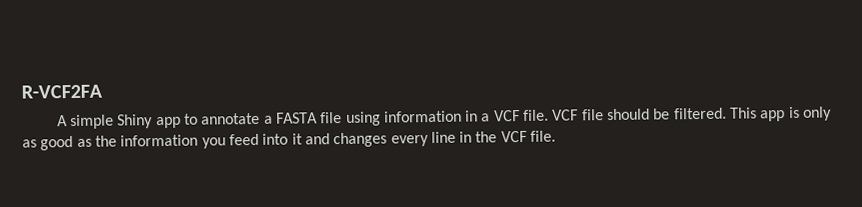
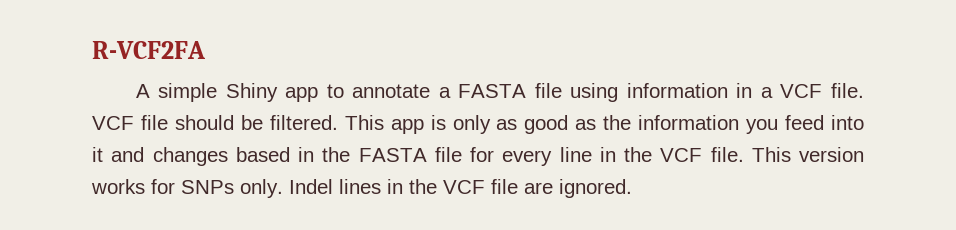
- This app is only as good as the information you feed into it and changes every line in the VCF file.
+ This app is only as good as the information you feed into it and changes based in the FASTA file for every line in the VCF file.
+ This version works for SNPs only. Indel lines in the VCF file are ignored.

